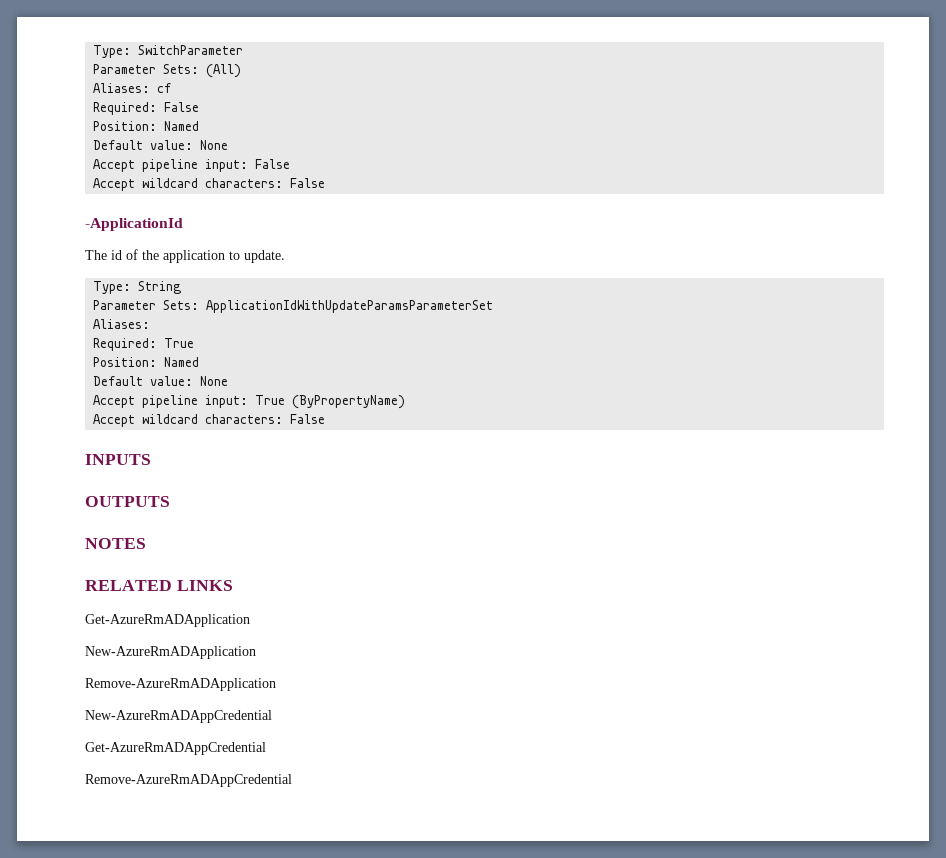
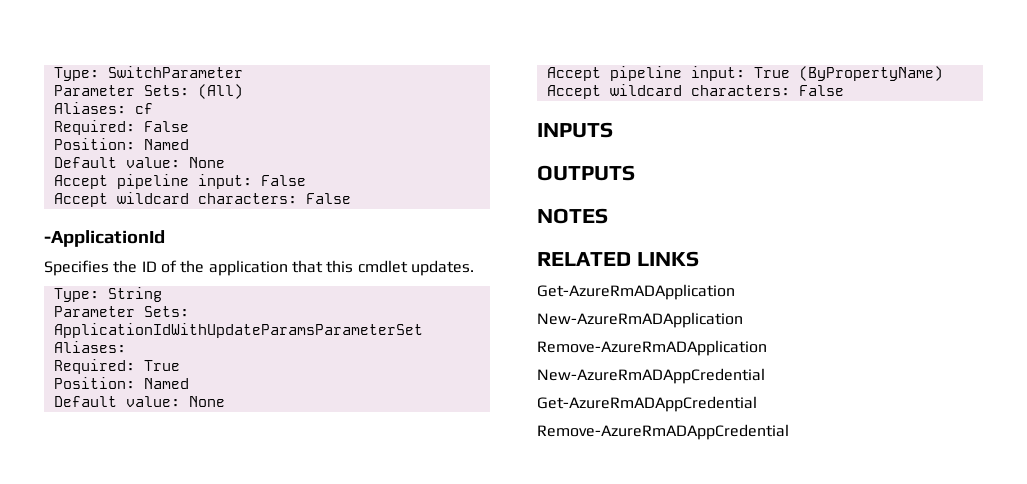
- The id of the application to update.
+ Specifies the ID of the application that this cmdlet updates.

